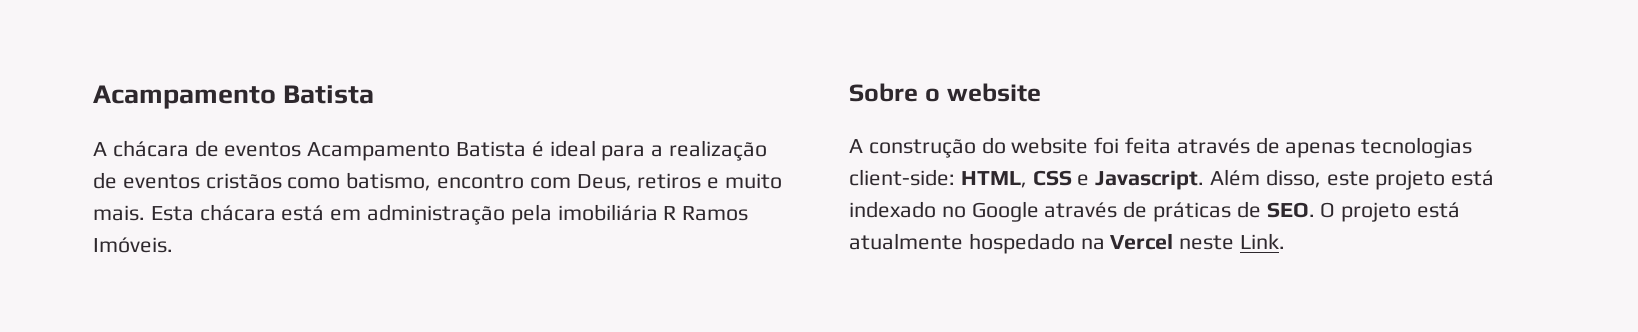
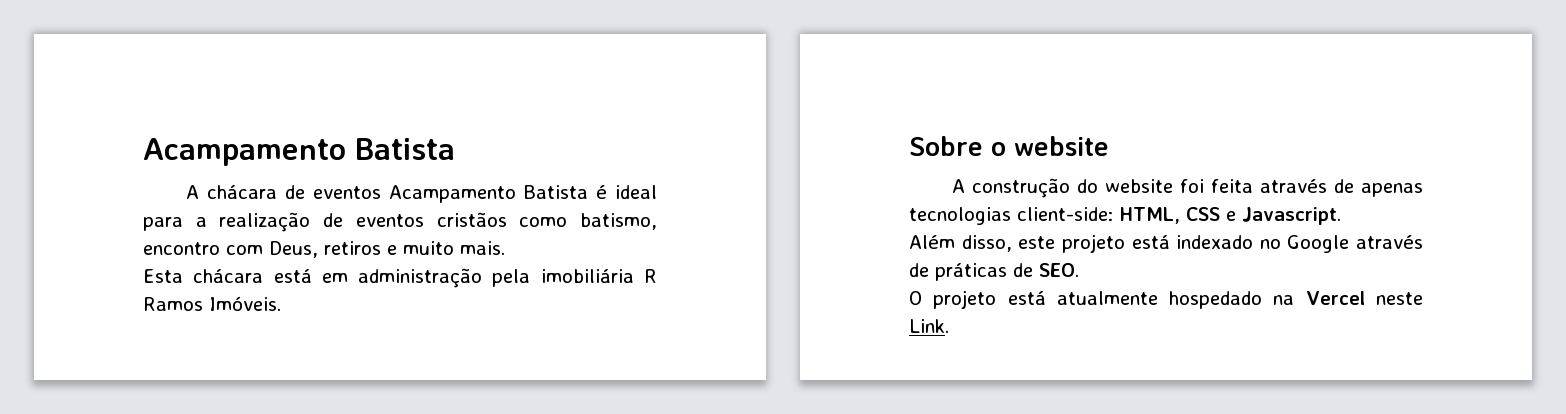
- A chácara de eventos Acampamento Batista é ideal para a realização de eventos cristãos como batismo, encontro com Deus, retiros e muito mais. Esta chácara está em administração pela imobiliária R Ramos Imóveis.
+ A chácara de eventos Acampamento Batista é ideal para a realização de eventos cristãos como batismo, encontro com Deus, retiros e muito mais.
+ Esta chácara está em administração pela imobiliária R Ramos Imóveis.
- A construção do website foi feita através de apenas tecnologias client-side: HTML, CSS e Javascript. Além disso, este projeto está indexado no Google através de práticas de SEO. O projeto está atualmente hospedado na Vercel neste Link.
+ A construção do website foi feita através de apenas tecnologias client-side: HTML, CSS e Javascript.
+ Além disso, este projeto está indexado no Google através de práticas de SEO.
+ O projeto está atualmente hospedado na Vercel neste Link.

